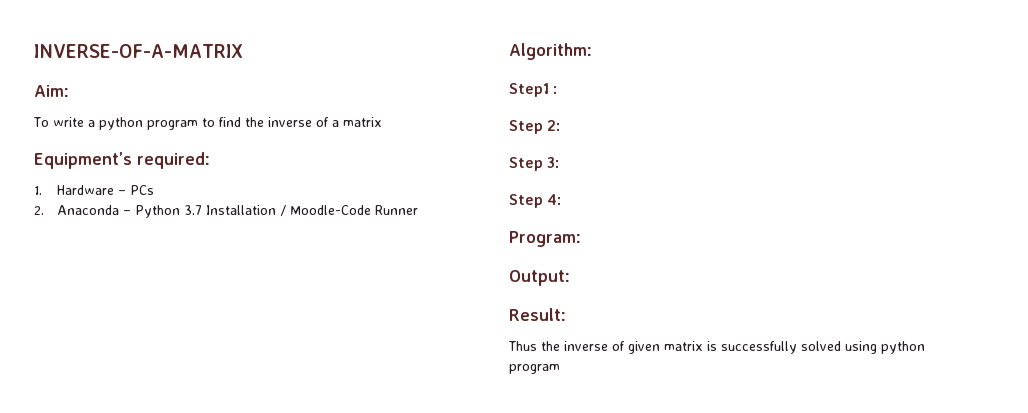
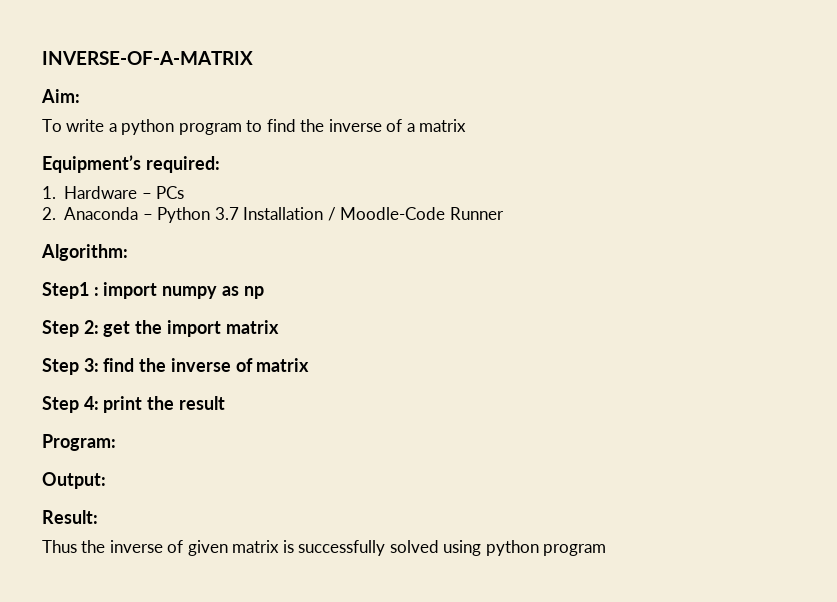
- Step1 :
- Step 2:
- Step 3:
+ Step1 : import numpy as np
+ Step 2: get the import matrix
+ Step 3: find the inverse of matrix
- Step 4:
+ Step 4: print the result

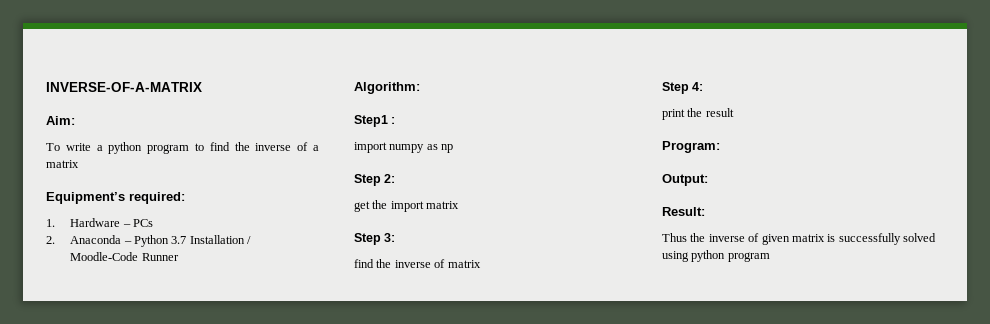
- Step1 : import numpy as np
+ Step1 :
+ import numpy as np
- Step 2: get the import matrix
+ Step 2:
+ get the import matrix
- Step 3: find the inverse of matrix
+ Step 3:
+ find the inverse of matrix
- Step 4: print the result
+ Step 4:
+ print the result

